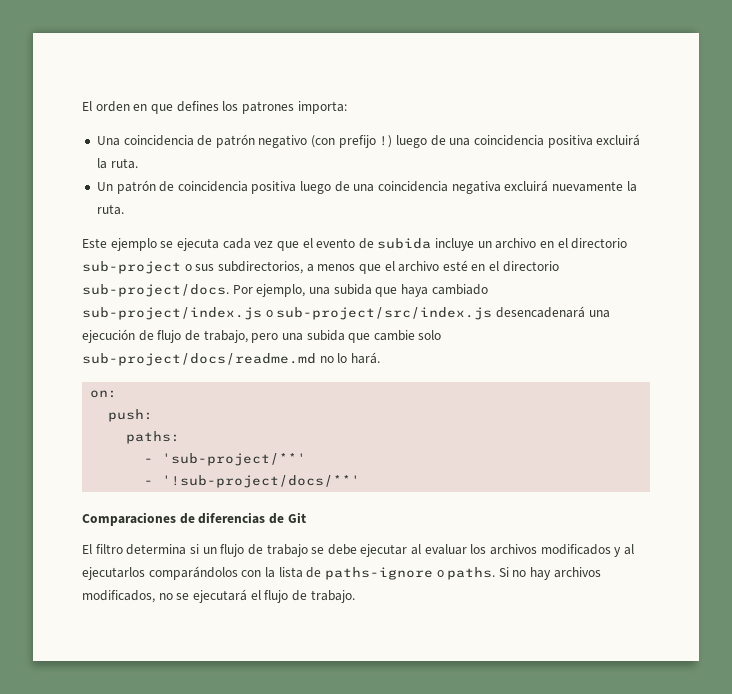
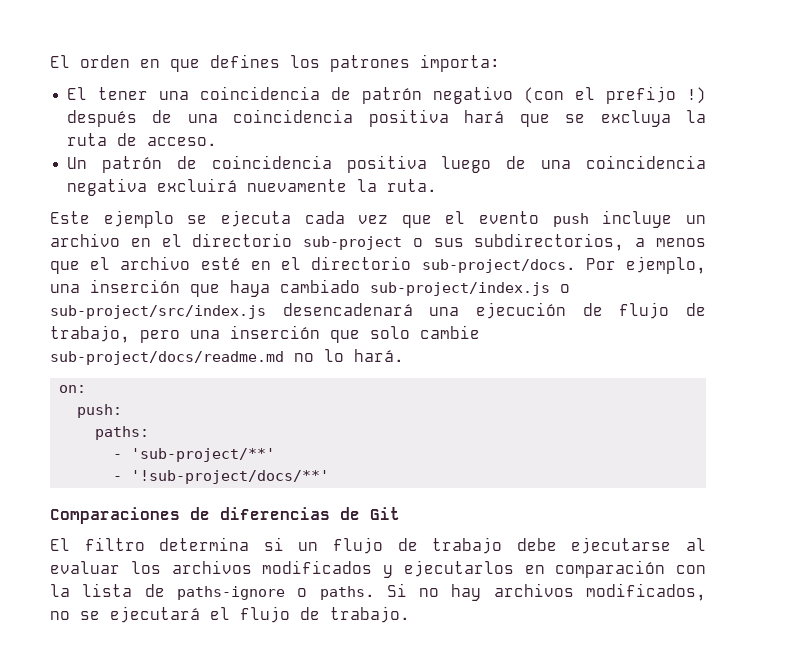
- Una coincidencia de patrón negativo (con prefijo !) luego de una coincidencia positiva excluirá la ruta.
+ El tener una coincidencia de patrón negativo (con el prefijo !) después de una coincidencia positiva hará que se excluya la ruta de acceso.
- Este ejemplo se ejecuta cada vez que el evento de subida incluye un archivo en el directorio sub-project o sus subdirectorios, a menos que el archivo esté en el directorio sub-project/docs.
+ Este ejemplo se ejecuta cada vez que el evento push incluye un archivo en el directorio sub-project o sus subdirectorios, a menos que el archivo esté en el directorio sub-project/docs.
- Por ejemplo, una subida que haya cambiado sub-project/index.js o sub-project/src/index.js desencadenará una ejecución de flujo de trabajo, pero una subida que cambie solo sub-project/docs/readme.md no lo hará.
+ Por ejemplo, una inserción que haya cambiado sub-project/index.js o sub-project/src/index.js desencadenará una ejecución de flujo de trabajo, pero una inserción que solo cambie sub-project/docs/readme.md no lo hará.
- El filtro determina si un flujo de trabajo se debe ejecutar al evaluar los archivos modificados y al ejecutarlos comparándolos con la lista de paths-ignore o paths.
+ El filtro determina si un flujo de trabajo debe ejecutarse al evaluar los archivos modificados y ejecutarlos en comparación con la lista de paths-ignore o paths.

